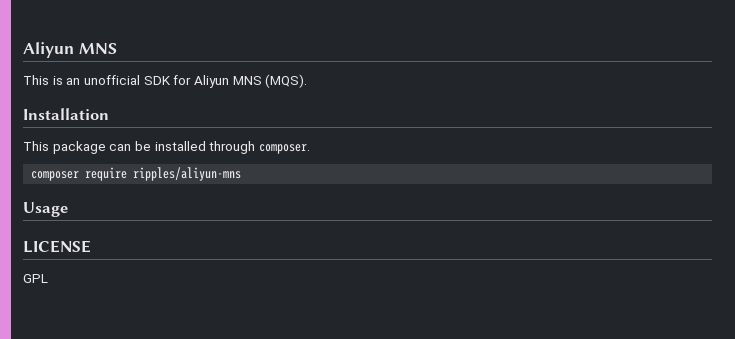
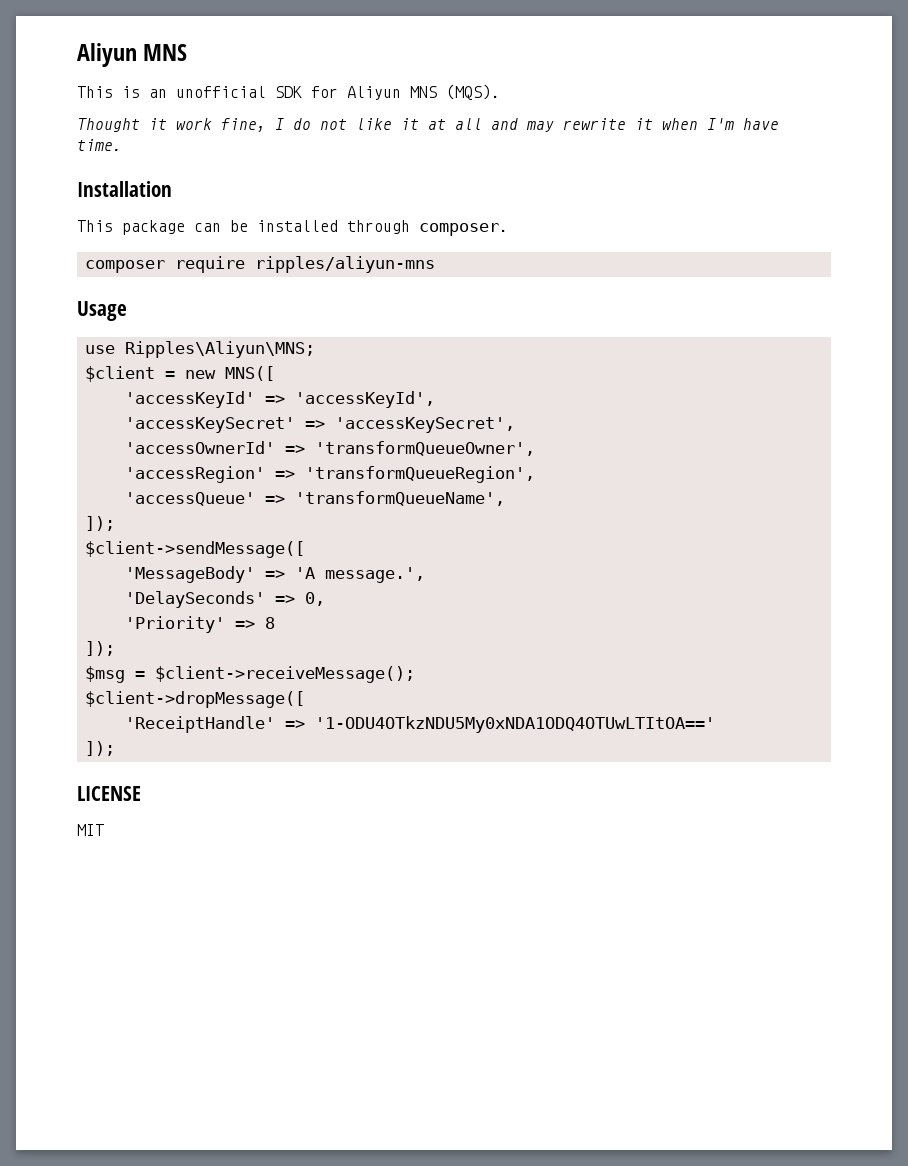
+ Thought it work fine, I do not like it at all and may rewrite it when I'm have time.
+ use Ripples\Aliyun\MNS;
+ $client = new MNS([
+ 'accessKeyId' => 'accessKeyId',
+ 'accessKeySecret' => 'accessKeySecret',
+ 'accessOwnerId' => 'transformQueueOwner',
+ 'accessRegion' => 'transformQueueRegion',
+ 'accessQueue' => 'transformQueueName',
+ ]);
+ $client->sendMessage([
+ 'MessageBody' => 'A message.',
+ 'DelaySeconds' => 0,
+ 'Priority' => 8
+ ]);
+ $msg = $client->receiveMessage();
+ $client->dropMessage([
+ 'ReceiptHandle' => '1-ODU4OTkzNDU5My0xNDA1ODQ4OTUwLTItOA=='
+ ]);
- GPL
+ MIT

